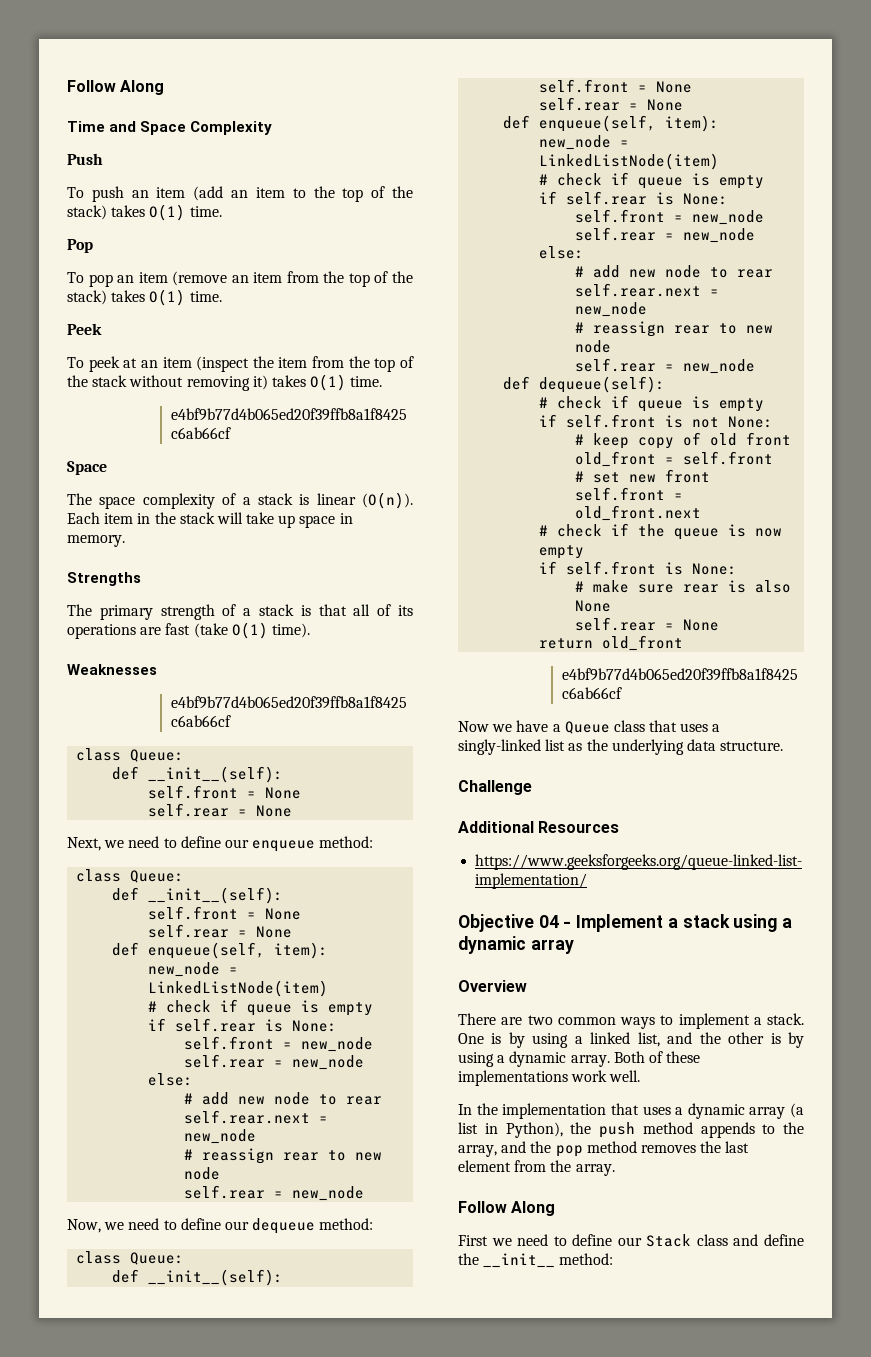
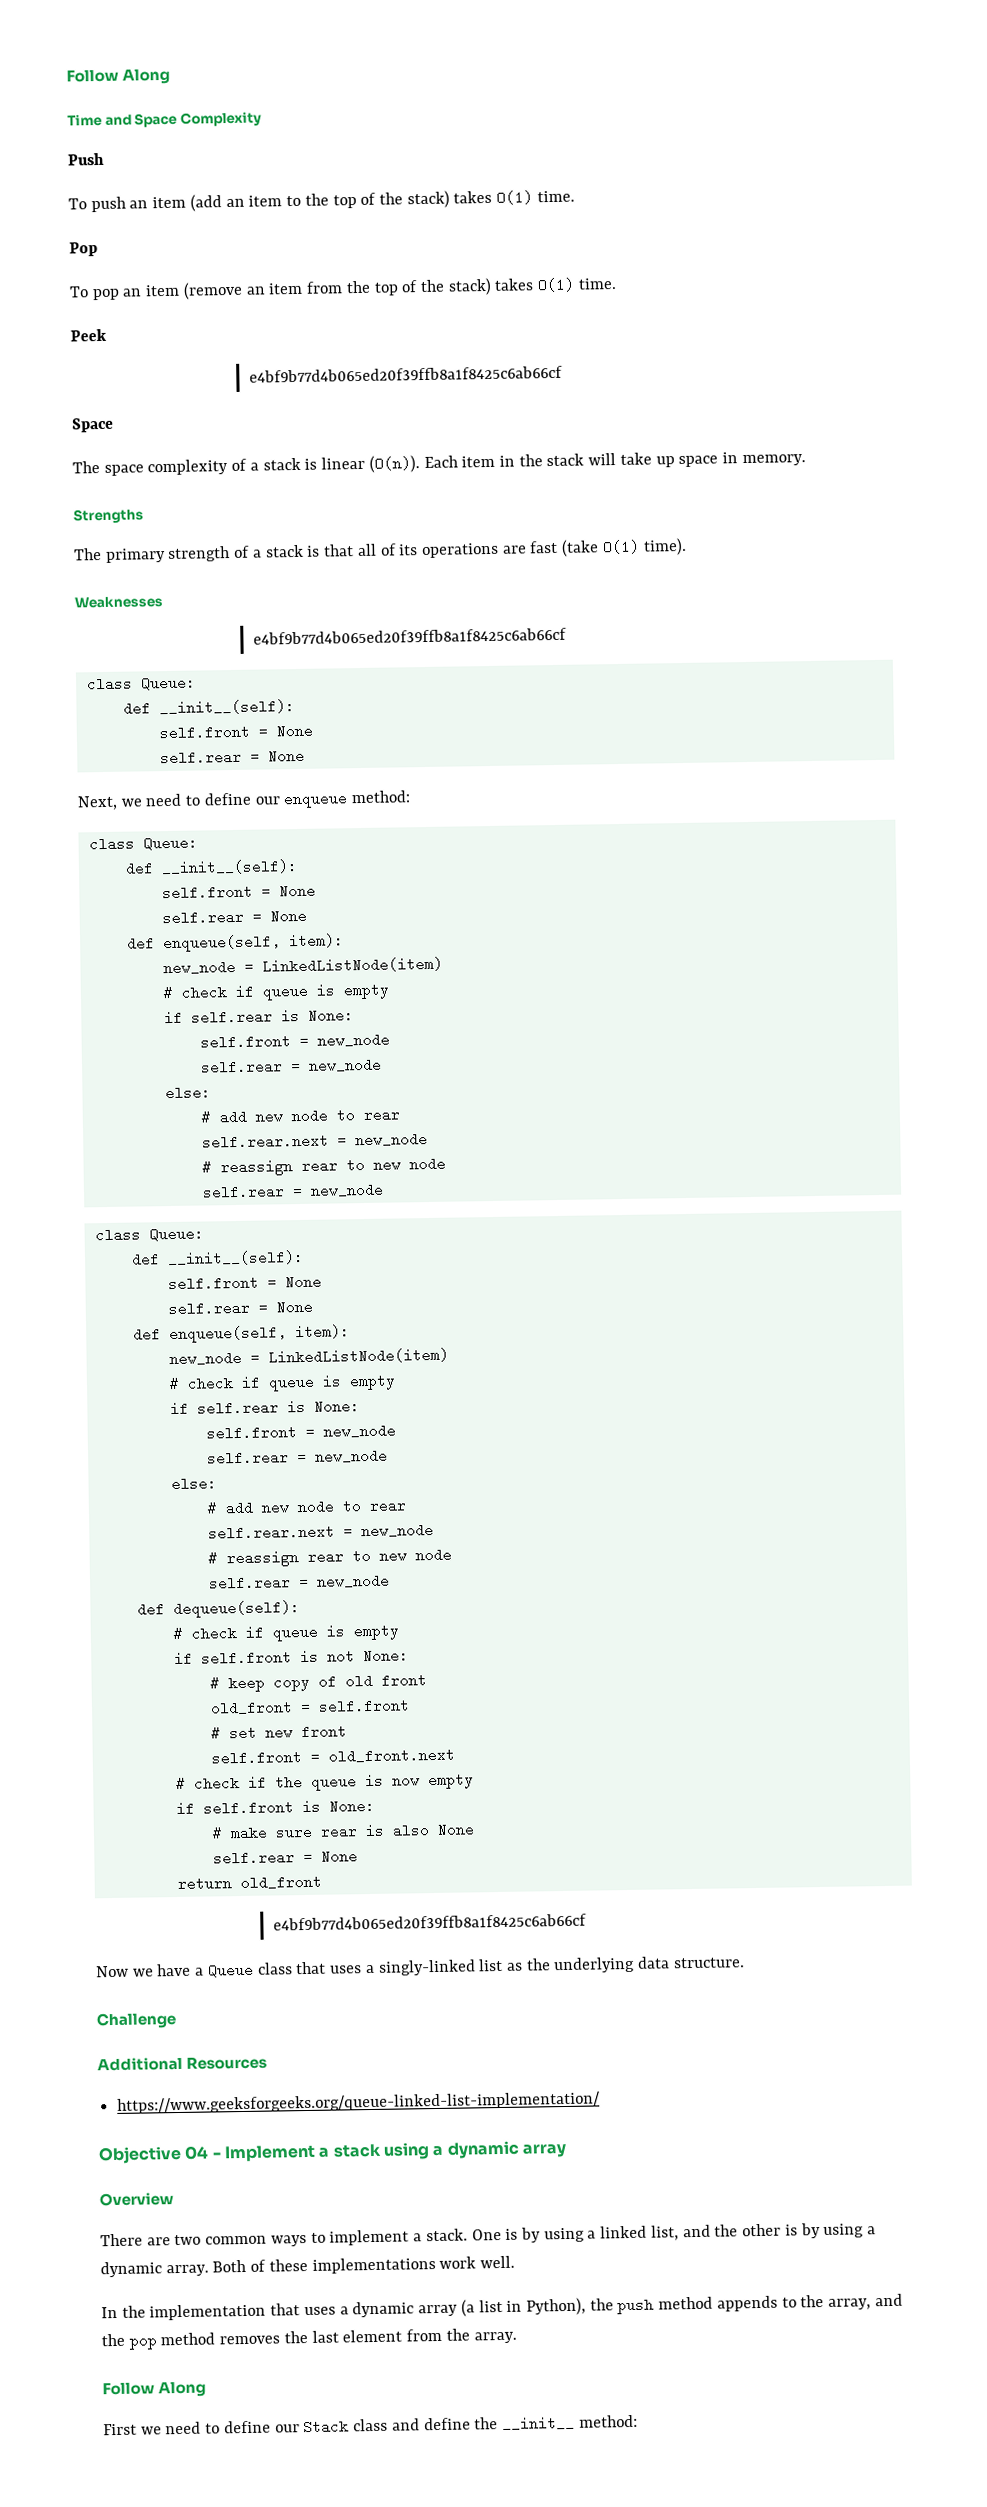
- To peek at an item (inspect the item from the top of the stack without removing it) takes O(1) time.
- Now, we need to define our dequeue method:

